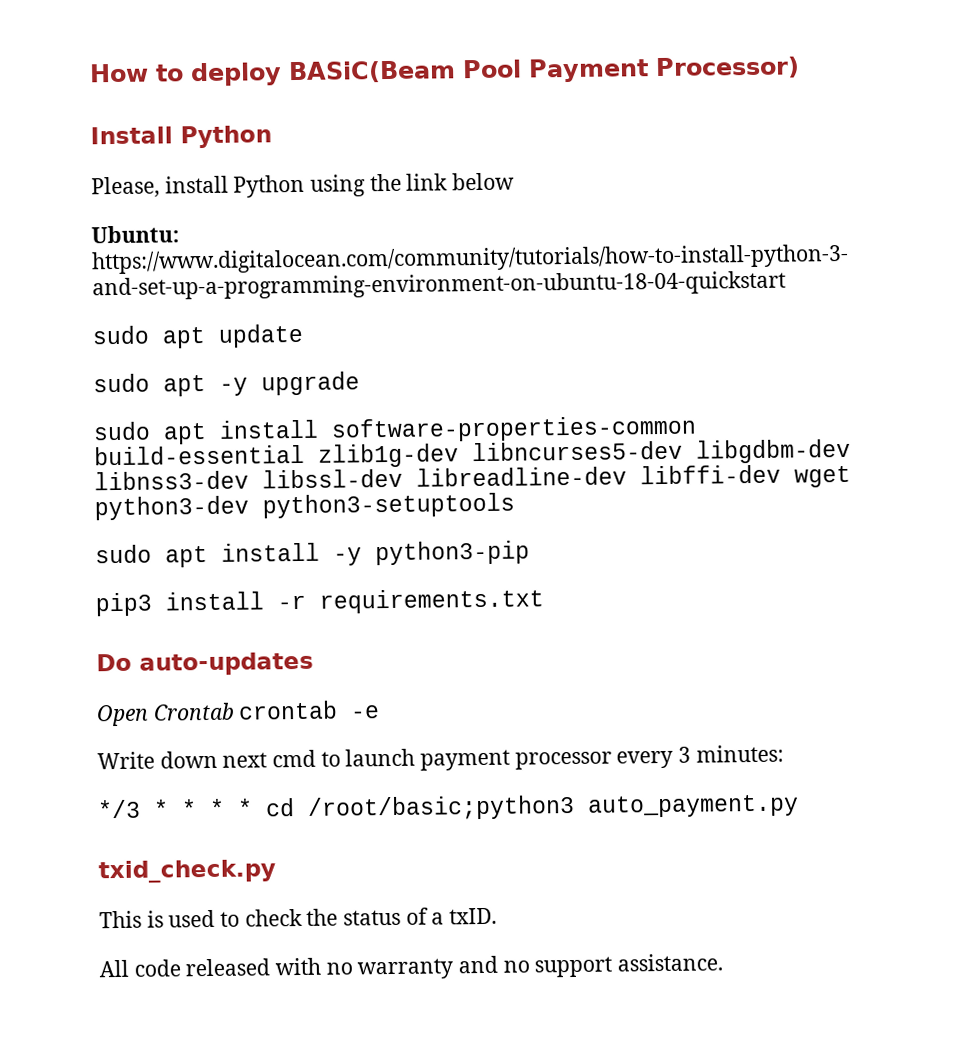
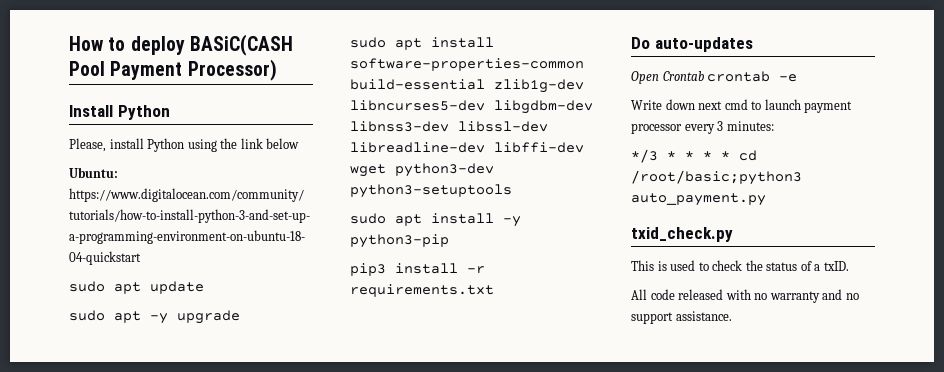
- How to deploy BASiC(Beam Pool Payment Processor)
+ How to deploy BASiC(CASH Pool Payment Processor)

